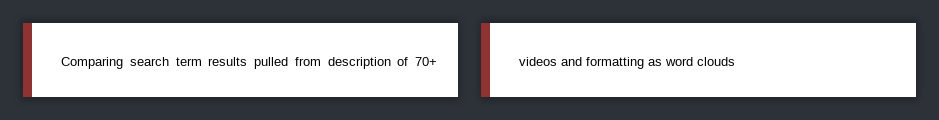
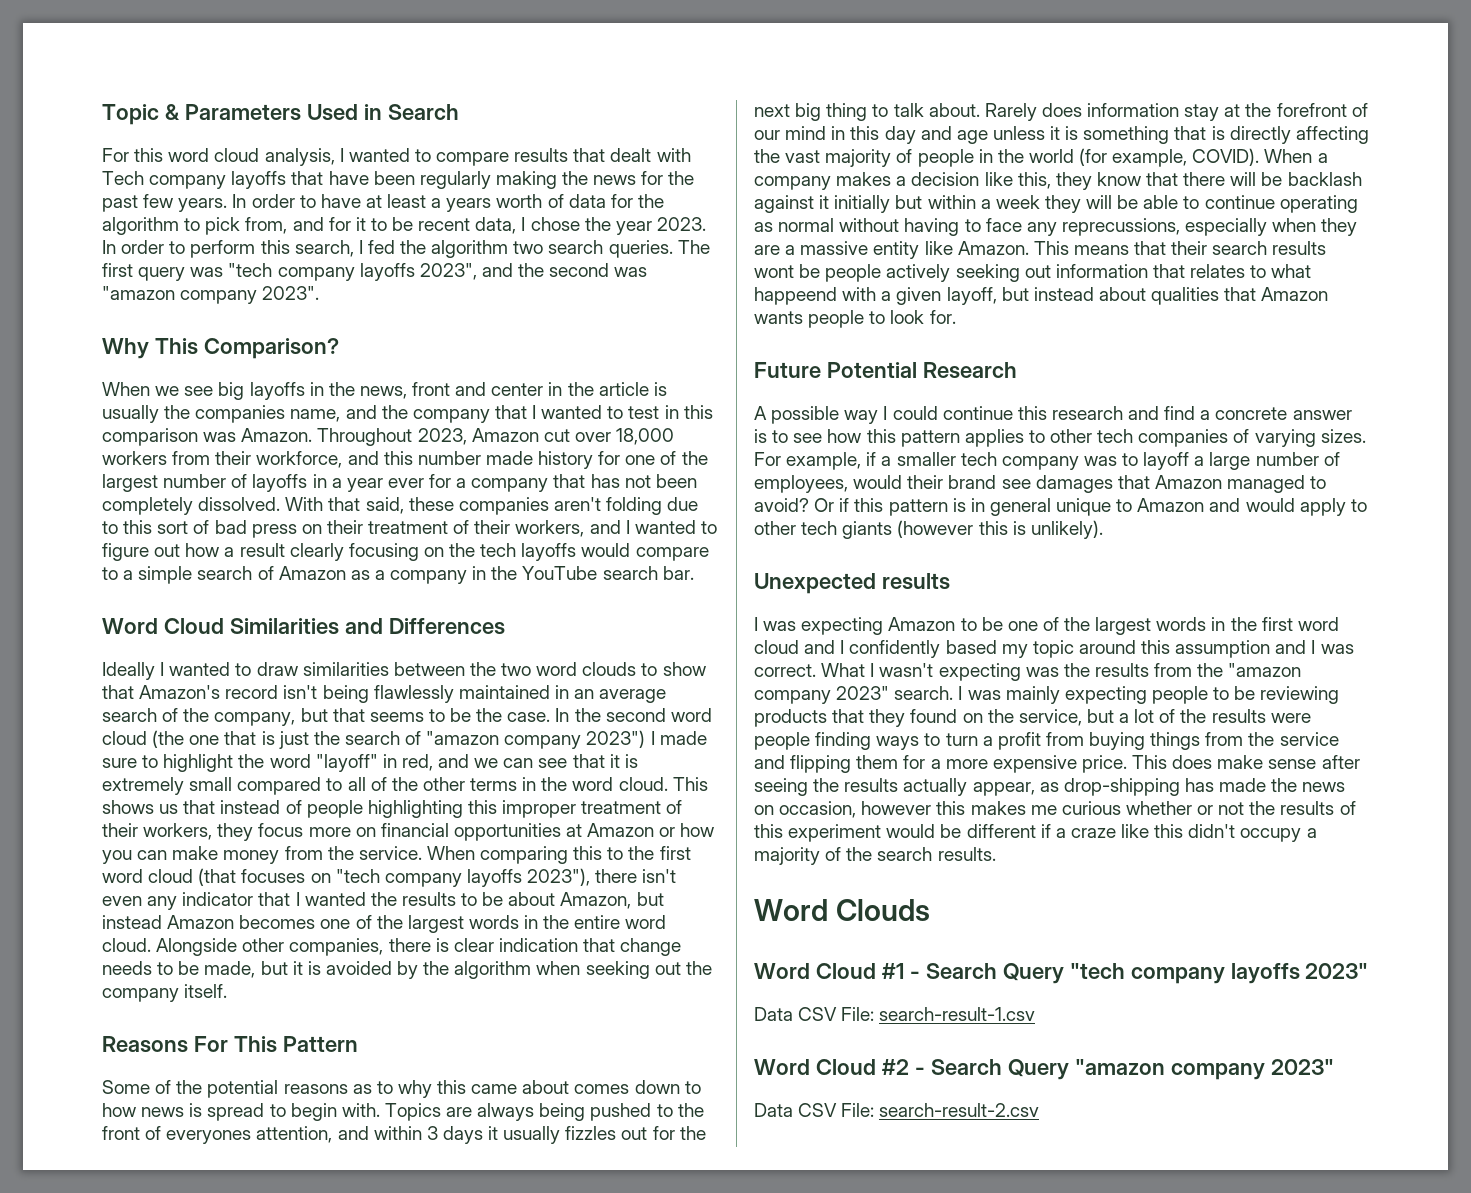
- Comparing search term results pulled from description of 70+ videos and formatting as word clouds
+ Topic & Parameters Used in Search
+ For this word cloud analysis, I wanted to compare results that dealt with Tech company layoffs that have been regularly making the news for the past few years. In order to have at least a years worth of data for the algorithm to pick from, and for it to be recent data, I chose the year 2023. In order to perform this search, I fed the algorithm two search queries. The first query was "tech company layoffs 2023", and the second was "amazon company 2023".
+ Why This Comparison?
+ When we see big layoffs in the news, front and center in the article is usually the companies name, and the company that I wanted to test in this comparison was Amazon. Throughout 2023, Amazon cut over 18,000 workers from their workforce, and this number made history for one of the largest number of layoffs in a year ever for a company that has not been completely dissolved. With that said, these companies aren't folding due to this sort of bad press on their treatment of their workers, and I wanted to figure out how a result clearly focusing on the tech layoffs would compare to a simple search of Amazon as a company in the YouTube search bar.
+ Word Cloud Similarities and Differences
+ Ideally I wanted to draw similarities between the two word clouds to show that Amazon's record isn't being flawlessly maintained in an average search of the company, but that seems to be the case. In the second word cloud (the one that is just the search of "amazon company 2023") I made sure to highlight the word "layoff" in red, and we can see that it is extremely small compared to all of the other terms in the word cloud. This shows us that instead of people highlighting this improper treatment of their workers, they focus more on financial opportunities at Amazon or how you can make money from the service. When comparing this to the first word cloud (that focuses on "tech company layoffs 2023"), there isn't even any indicator that I wanted the results to be about Amazon, but instead Amazon becomes one of the largest words in the entire word cloud. Alongside other companies, there is clear indication that change needs to be made, but it is avoided by the algorithm when seeking out the company itself.
+ Reasons For This Pattern
+ Some of the potential reasons as to why this came about comes down to how news is spread to begin with. Topics are always being pushed to the front of everyones attention, and within 3 days it usually fizzles out for the next big thing to talk about. Rarely does information stay at the forefront of our mind in this day and age unless it is something that is directly affecting the vast majority of people in the world (for example, COVID). When a company makes a decision like this, they know that there will be backlash against it initially but within a week they will be able to continue operating as normal without having to face any reprecussions, especially when they are a massive entity like Amazon. This means that their search results wont be people actively seeking out information that relates to what happeend with a given layoff, but instead about qualities that Amazon wants people to look for.
+ Future Potential Research
+ A possible way I could continue this research and find a concrete answer is to see how this pattern applies to other tech companies of varying sizes. For example, if a smaller tech company was to layoff a large number of employees, would their brand see damages that Amazon managed to avoid? Or if this pattern is in general unique to Amazon and would apply to other tech giants (however this is unlikely).
+ Unexpected results
+ I was expecting Amazon to be one of the largest words in the first word cloud and I confidently based my topic around this assumption and I was correct. What I wasn't expecting was the results from the "amazon company 2023" search. I was mainly expecting people to be reviewing products that they found on the service, but a lot of the results were people finding ways to turn a profit from buying things from the service and flipping them for a more expensive price. This does make sense after seeing the results actually appear, as drop-shipping has made the news on occasion, however this makes me curious whether or not the results of this experiment would be different if a craze like this didn't occupy a majority of the search results.
+ Word Clouds
+ Word Cloud #1 - Search Query "tech company layoffs 2023"
+ Data CSV File: search-result-1.csv
+ Word Cloud #2 - Search Query "amazon company 2023"
+ Data CSV File: search-result-2.csv

